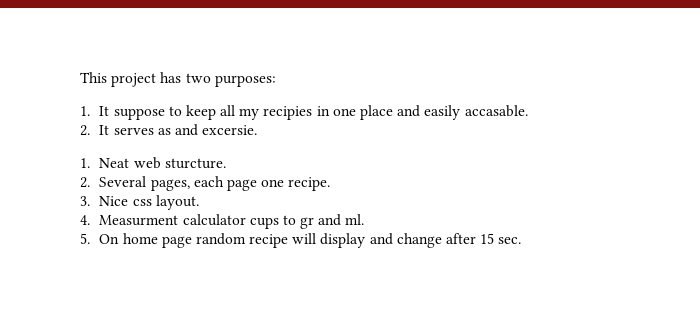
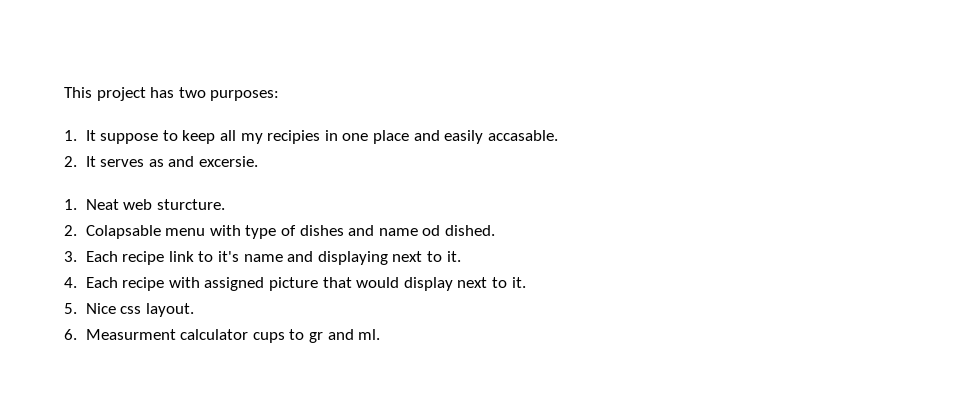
- 2. Several pages, each page one recipe.
- 3. Nice css layout.
+ 2. Colapsable menu with type of dishes and name od dished.
+ 3. Each recipe link to it's name and displaying next to it.
+ 4. Each recipe with assigned picture that would display next to it.
+ 5. Nice css layout.
- 4. Measurment calculator cups to gr and ml.
+ 6. Measurment calculator cups to gr and ml.
- 5. On home page random recipe will display and change after 15 sec.

